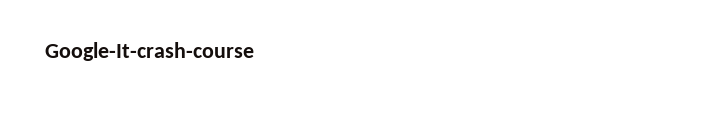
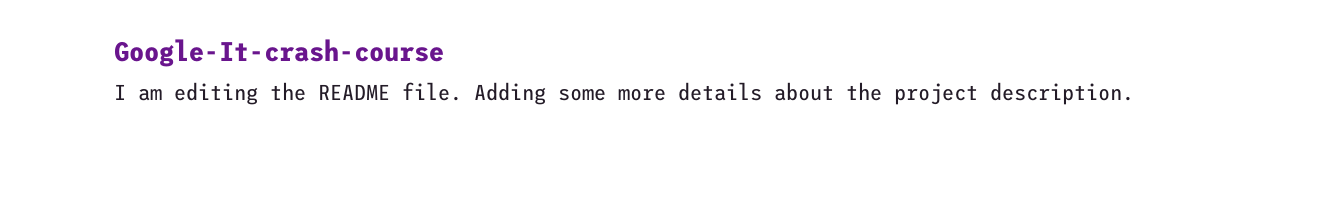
+ I am editing the README file. Adding some more details about the project description.

